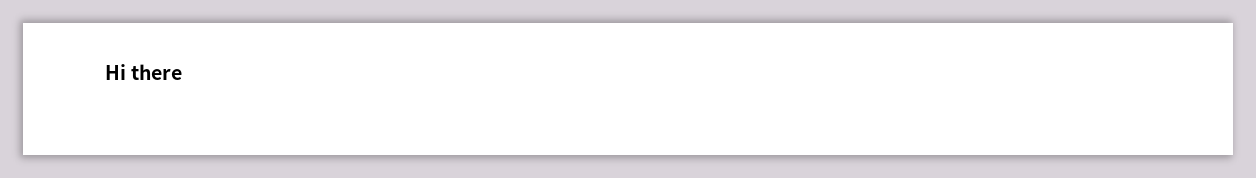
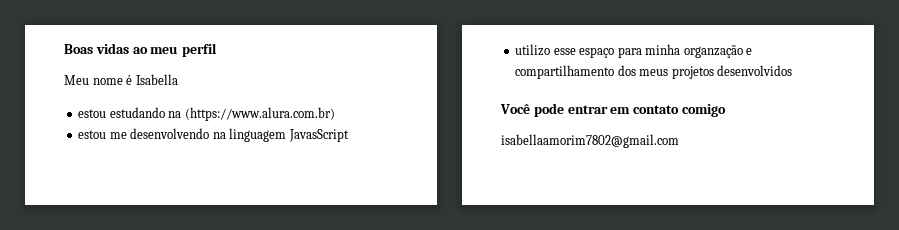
- Hi there
+ Boas vidas ao meu perfil
+ Meu nome é Isabella
+ estou estudando na (https://www.alura.com.br)
+ estou me desenvolvendo na linguagem JavasScript
+ utilizo esse espaço para minha organzação e compartilhamento dos meus projetos desenvolvidos
+ Você pode entrar em contato comigo
+ isabellaamorim7802@gmail.com

